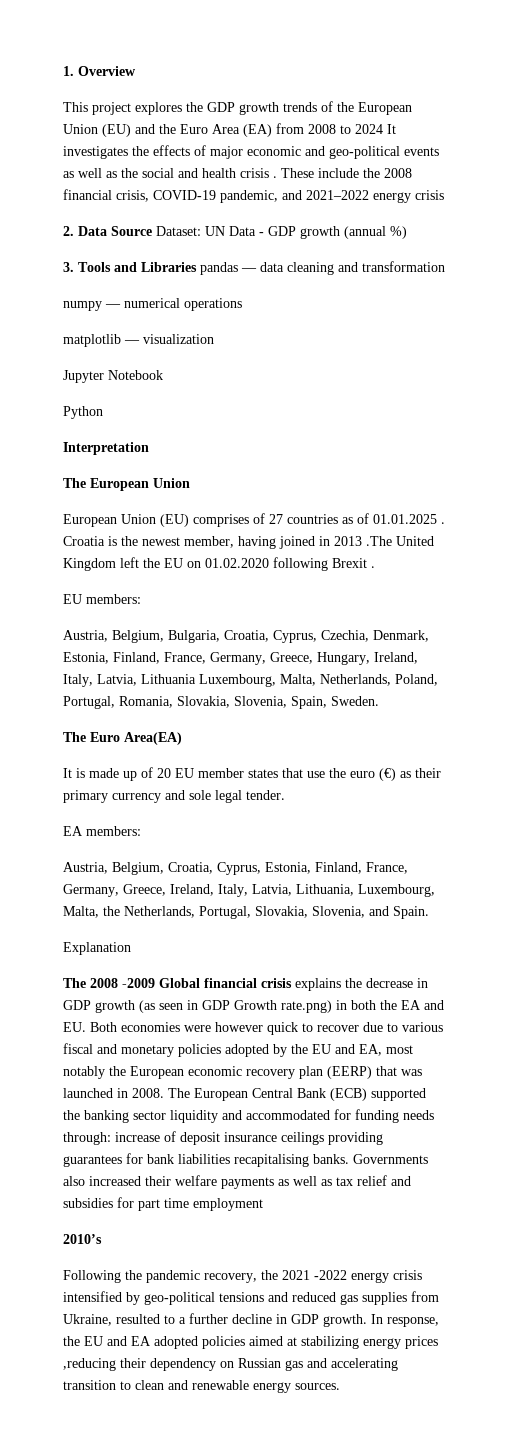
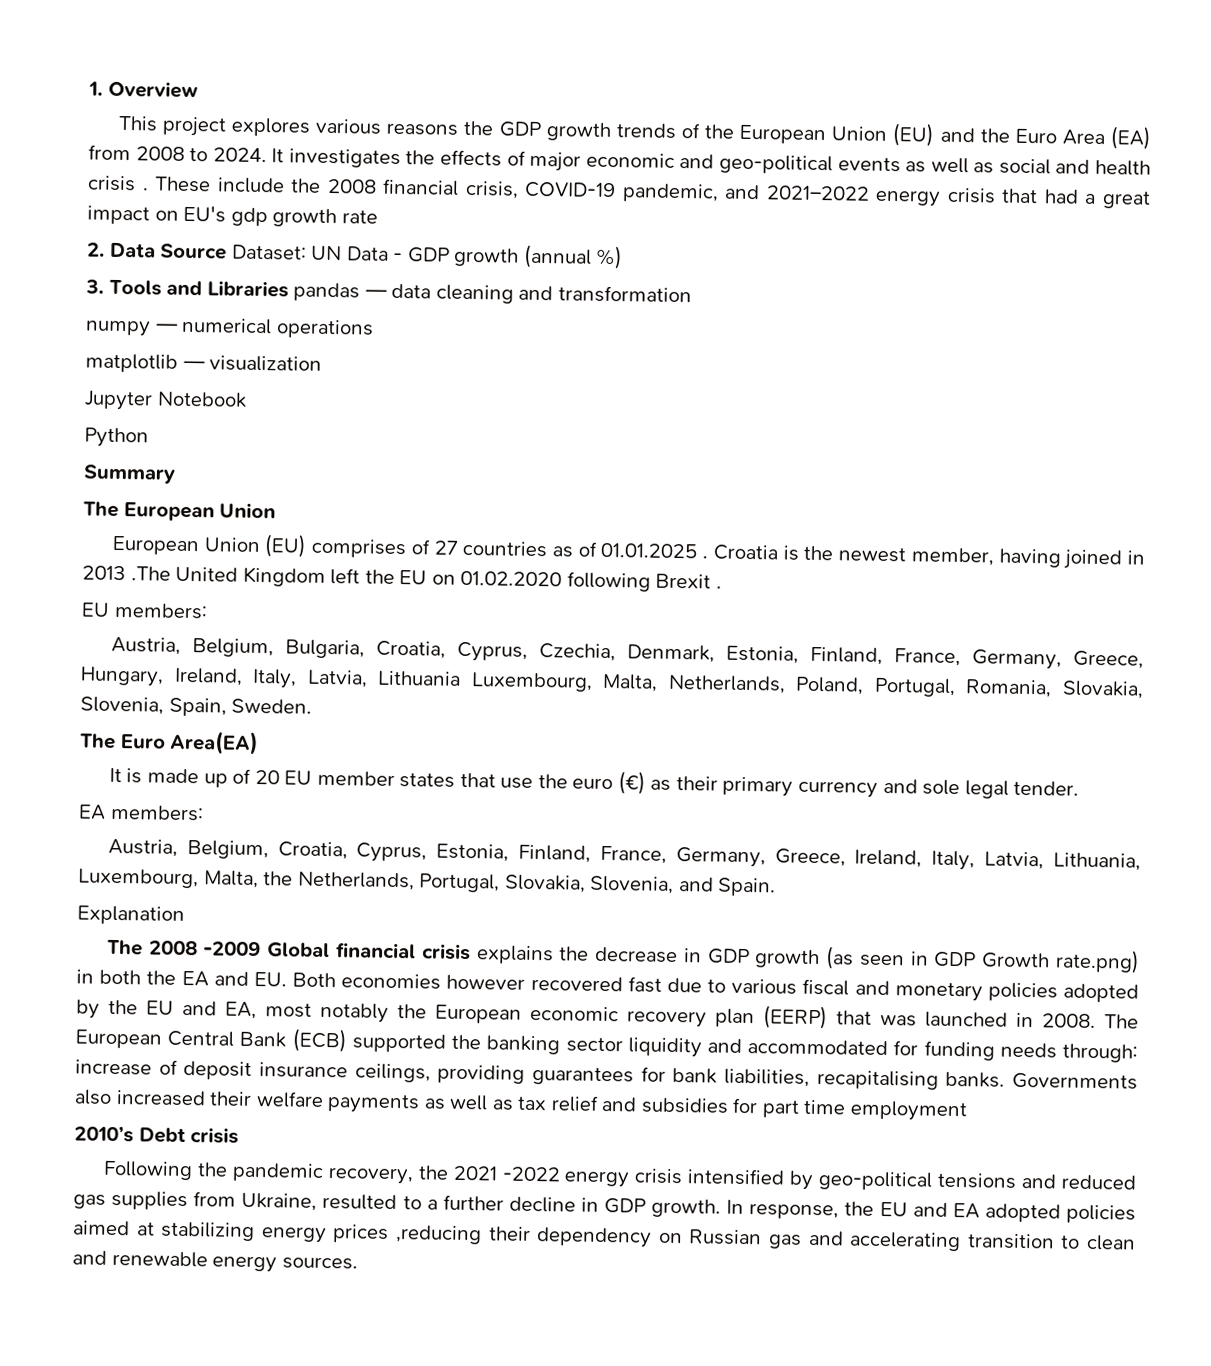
- This project explores the GDP growth trends of the European Union (EU) and the Euro Area (EA) from 2008 to 2024 It investigates the effects of major economic and geo-political events as well as the social and health crisis .
+ This project explores various reasons the GDP growth trends of the European Union (EU) and the Euro Area (EA) from 2008 to 2024. It investigates the effects of major economic and geo-political events as well as social and health crisis .
- These include the 2008 financial crisis, COVID-19 pandemic, and 2021–2022 energy crisis
+ These include the 2008 financial crisis, COVID-19 pandemic, and 2021–2022 energy crisis that had a great impact on EU's gdp growth rate
- Interpretation
+ Summary
- The 2008 -2009 Global financial crisis explains the decrease in GDP growth (as seen in GDP Growth rate.png) in both the EA and EU. Both economies were however quick to recover due to various fiscal and monetary policies adopted by the EU and EA, most notably the European economic recovery plan (EERP) that was launched in 2008.
+ The 2008 -2009 Global financial crisis explains the decrease in GDP growth (as seen in GDP Growth rate.png) in both the EA and EU. Both economies however recovered fast due to various fiscal and monetary policies adopted by the EU and EA, most notably the European economic recovery plan (EERP) that was launched in 2008.
- The European Central Bank (ECB) supported the banking sector liquidity and accommodated for funding needs through: increase of deposit insurance ceilings providing guarantees for bank liabilities recapitalising banks.
+ The European Central Bank (ECB) supported the banking sector liquidity and accommodated for funding needs through: increase of deposit insurance ceilings, providing guarantees for bank liabilities, recapitalising banks.
- 2010’s
+ 2010’s Debt crisis

